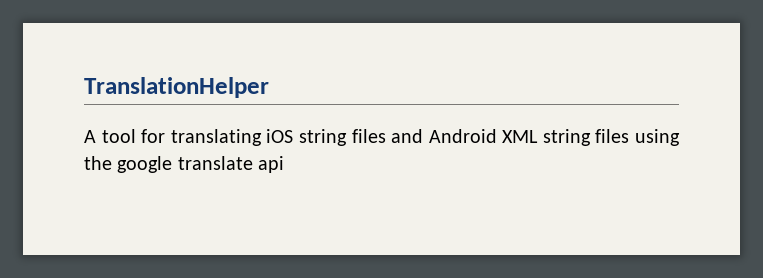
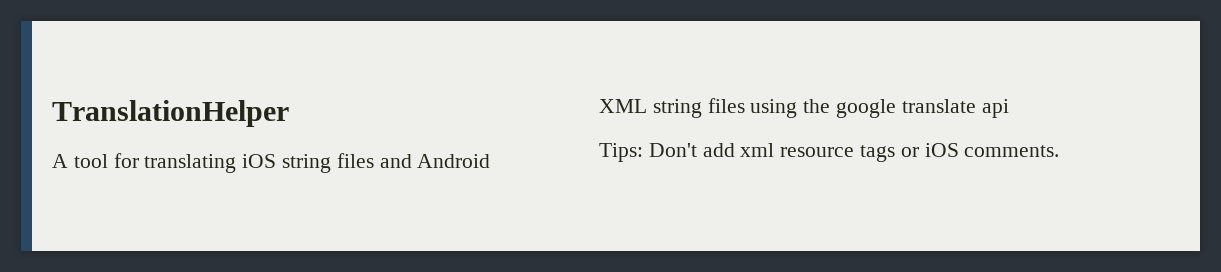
+ Tips: Don't add xml resource tags or iOS comments.

